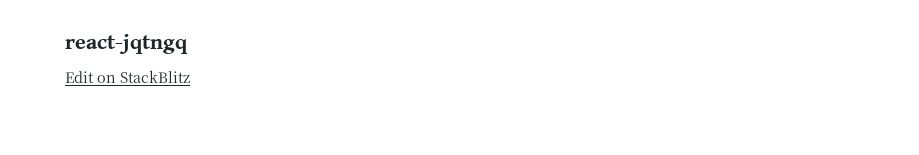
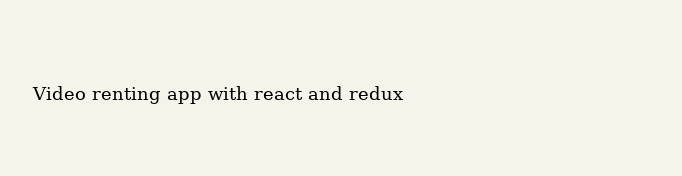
- react-jqtngq
- Edit on StackBlitz
+ Video renting app with react and redux

